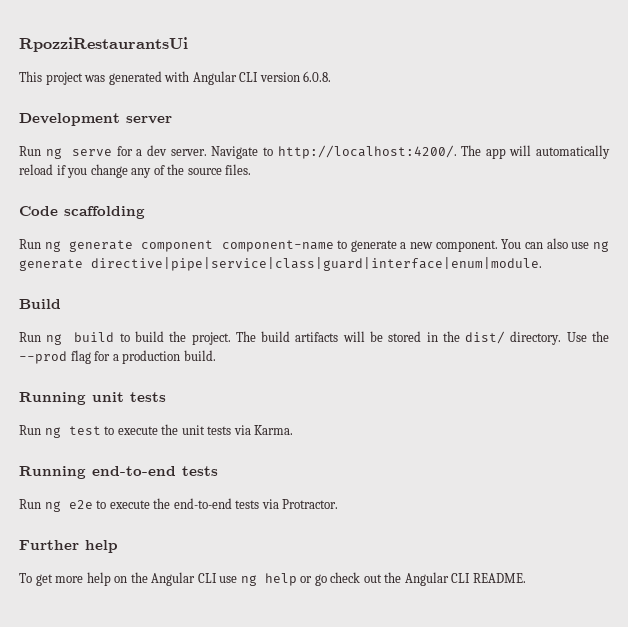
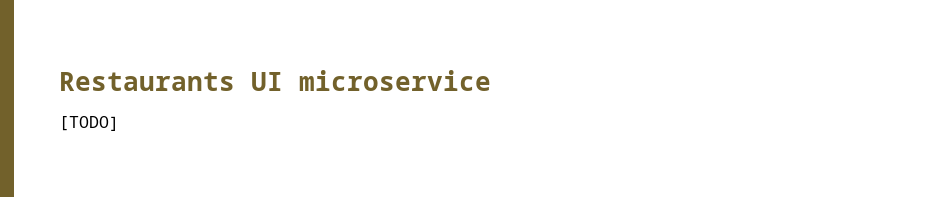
- RpozziRestaurantsUi
- This project was generated with Angular CLI version 6.0.8.
- Development server
- Run ng serve for a dev server. Navigate to http://localhost:4200/. The app will automatically reload if you change any of the source files.
- Code scaffolding
- Run ng generate component component-name to generate a new component. You can also use ng generate directive|pipe|service|class|guard|interface|enum|module.
- Build
- Run ng build to build the project. The build artifacts will be stored in the dist/ directory. Use the --prod flag for a production build.
- Running unit tests
- Run ng test to execute the unit tests via Karma.
- Running end-to-end tests
- Run ng e2e to execute the end-to-end tests via Protractor.
- Further help
- To get more help on the Angular CLI use ng help or go check out the Angular CLI README.
+ Restaurants UI microservice
+ [TODO]

